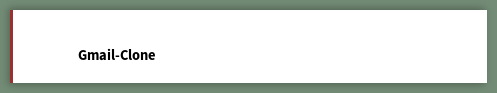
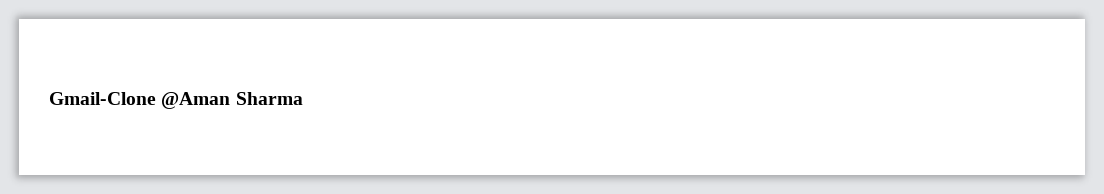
- Gmail-Clone
+ Gmail-Clone @Aman Sharma

